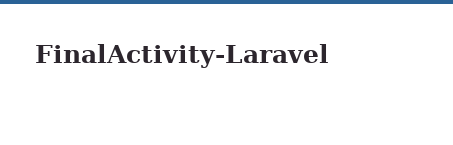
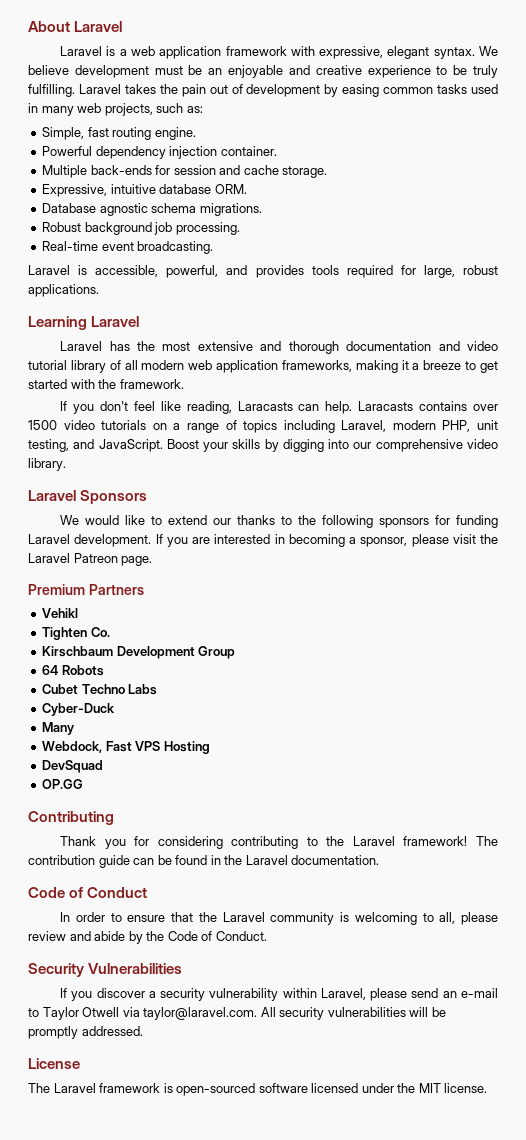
- FinalActivity-Laravel
+ About Laravel
+ Laravel is a web application framework with expressive, elegant syntax. We believe development must be an enjoyable and creative experience to be truly fulfilling. Laravel takes the pain out of development by easing common tasks used in many web projects, such as:
+ Simple, fast routing engine.
+ Powerful dependency injection container.
+ Multiple back-ends for session and cache storage.
+ Expressive, intuitive database ORM.
+ Database agnostic schema migrations.
+ Robust background job processing.
+ Real-time event broadcasting.
+ Laravel is accessible, powerful, and provides tools required for large, robust applications.
+ Learning Laravel
+ Laravel has the most extensive and thorough documentation and video tutorial library of all modern web application frameworks, making it a breeze to get started with the framework.
+ If you don't feel like reading, Laracasts can help. Laracasts contains over 1500 video tutorials on a range of topics including Laravel, modern PHP, unit testing, and JavaScript. Boost your skills by digging into our comprehensive video library.
+ Laravel Sponsors
+ We would like to extend our thanks to the following sponsors for funding Laravel development. If you are interested in becoming a sponsor, please visit the Laravel Patreon page.
+ Premium Partners
+ Vehikl
+ Tighten Co.
+ Kirschbaum Development Group
+ 64 Robots
+ Cubet Techno Labs
+ Cyber-Duck
+ Many
+ Webdock, Fast VPS Hosting
+ DevSquad
+ OP.GG
+ Contributing
+ Thank you for considering contributing to the Laravel framework! The contribution guide can be found in the Laravel documentation.
+ Code of Conduct
+ In order to ensure that the Laravel community is welcoming to all, please review and abide by the Code of Conduct.
+ Security Vulnerabilities
+ If you discover a security vulnerability within Laravel, please send an e-mail to Taylor Otwell via taylor@laravel.com. All security vulnerabilities will be promptly addressed.
+ License
+ The Laravel framework is open-sourced software licensed under the MIT license.

